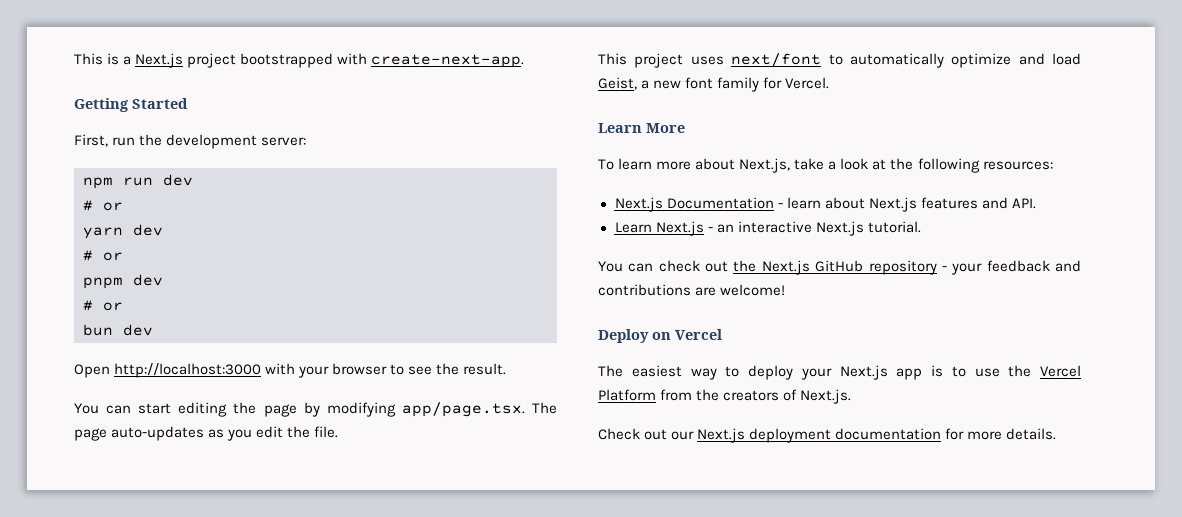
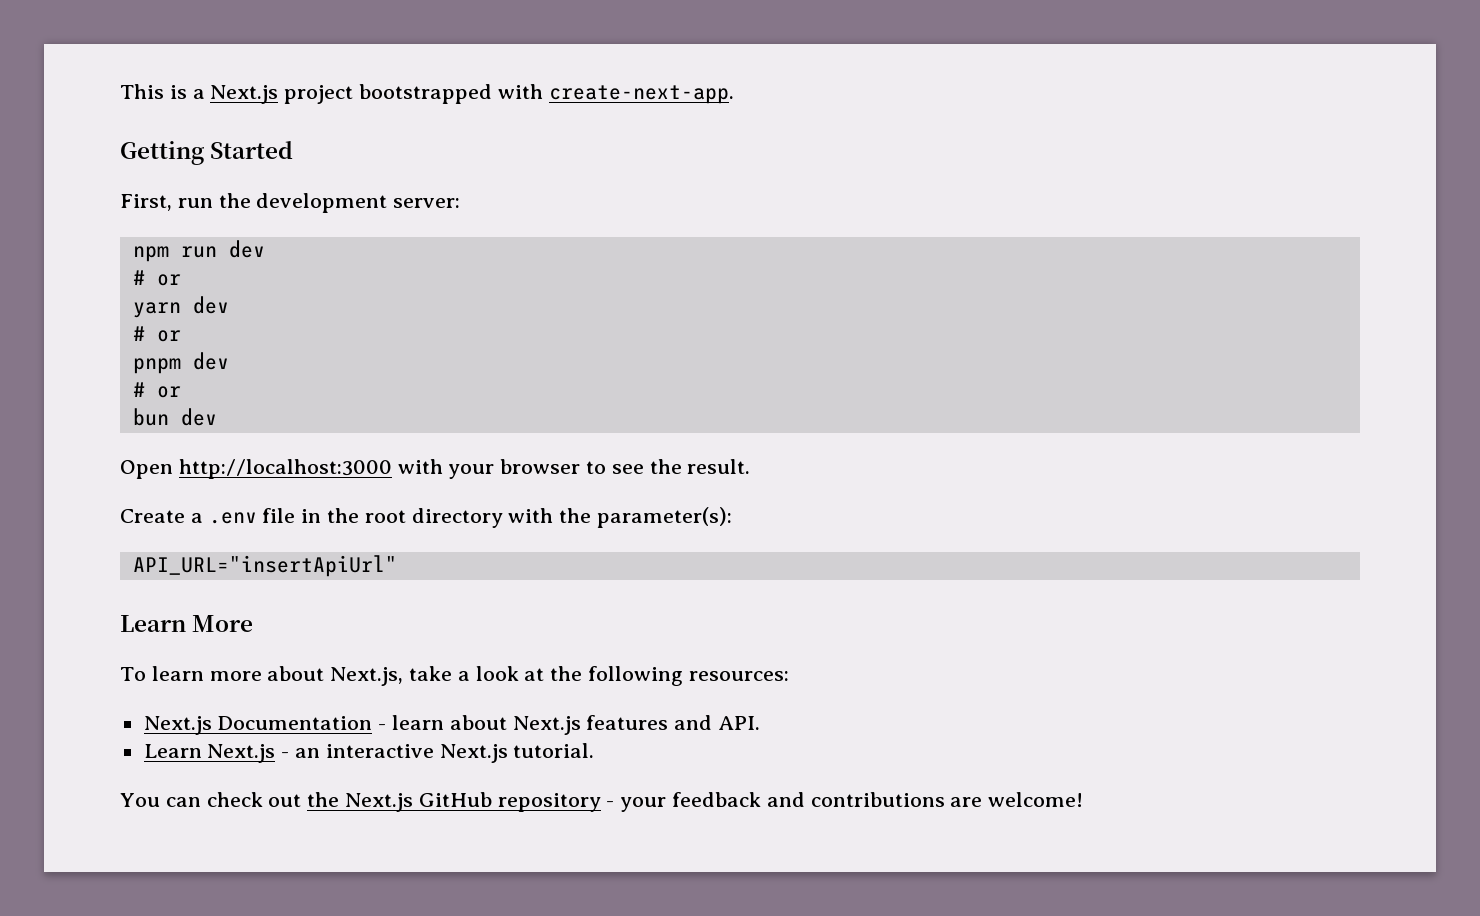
- You can start editing the page by modifying app/page.tsx. The page auto-updates as you edit the file.
- This project uses next/font to automatically optimize and load Geist, a new font family for Vercel.
+ Create a .env file in the root directory with the parameter(s):
+ API_URL="insertApiUrl"
- Deploy on Vercel
- The easiest way to deploy your Next.js app is to use the Vercel Platform from the creators of Next.js.
- Check out our Next.js deployment documentation for more details.

